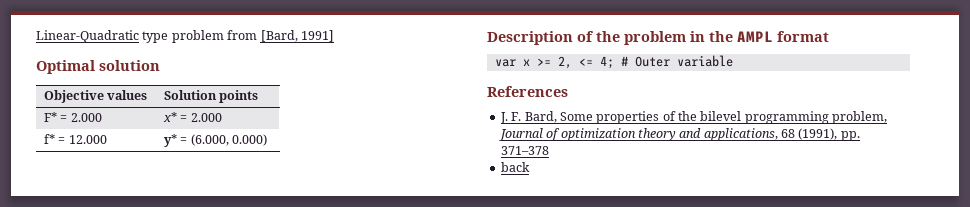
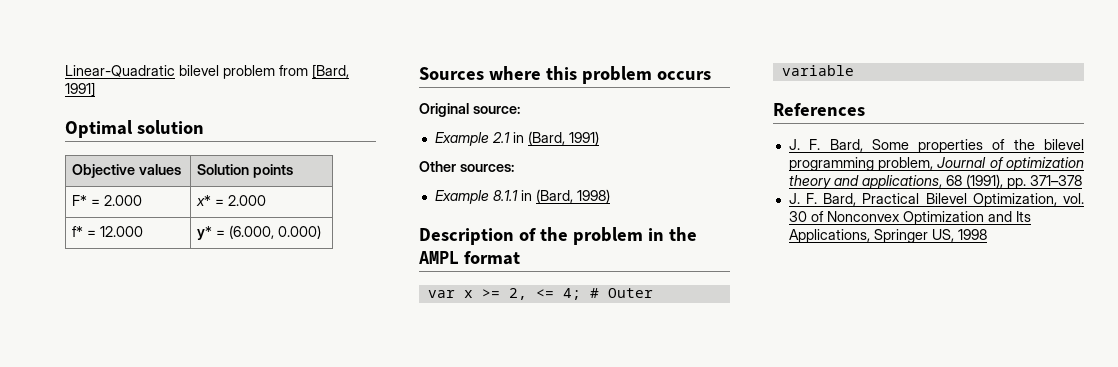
- Linear-Quadratic type problem from [Bard, 1991]
+ Linear-Quadratic bilevel problem from [Bard, 1991]
+ Sources where this problem occurs
+ Original source:
+ Example 2.1 in (Bard, 1991)
+ Other sources:
+ Example 8.1.1 in (Bard, 1998)
- back
+ J. F. Bard, Practical Bilevel Optimization, vol. 30 of Nonconvex Optimization and Its Applications, Springer US, 1998

